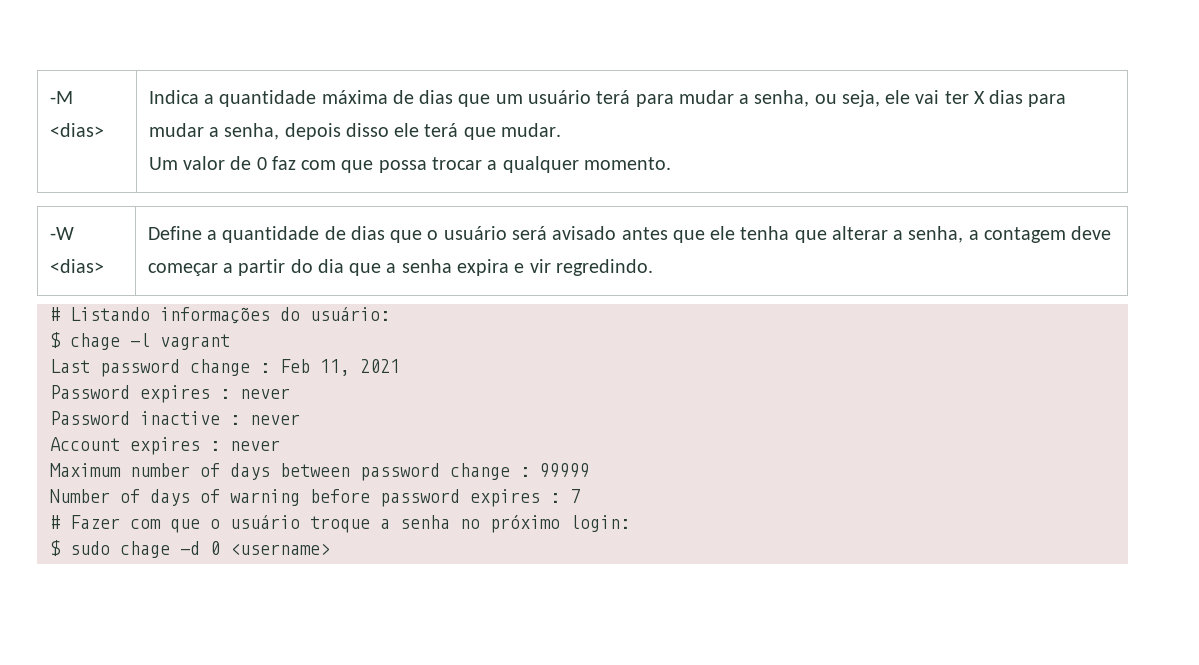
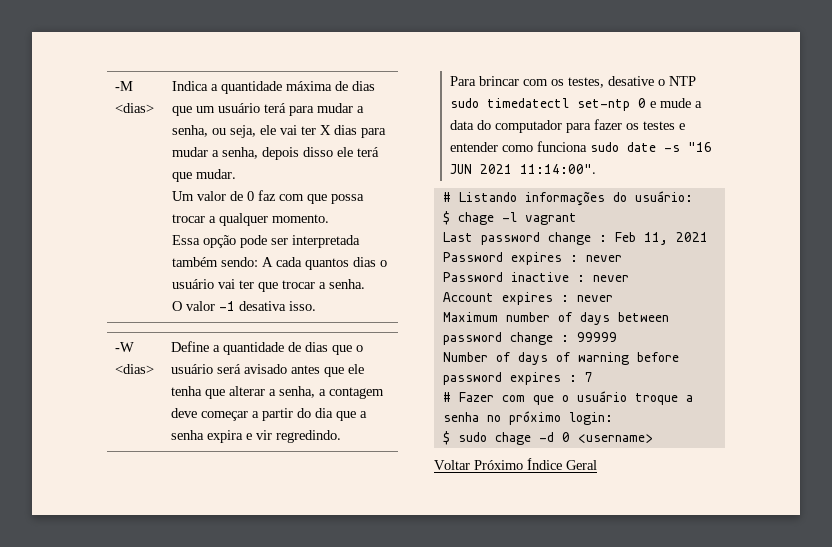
+ Essa opção pode ser interpretada também sendo: A cada quantos dias o usuário vai ter que trocar a senha.
+ O valor -1 desativa isso.
+ Para brincar com os testes, desative o NTP sudo timedatectl set-ntp 0 e mude a data do computador para fazer os testes e entender como funciona sudo date -s "16 JUN 2021 11:14:00".
+ Voltar Próximo Índice Geral

